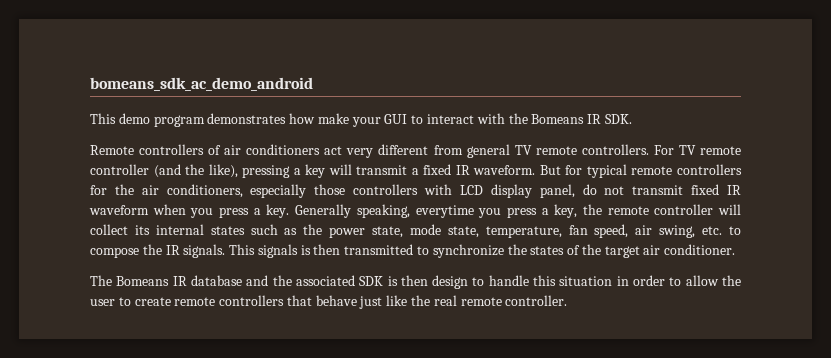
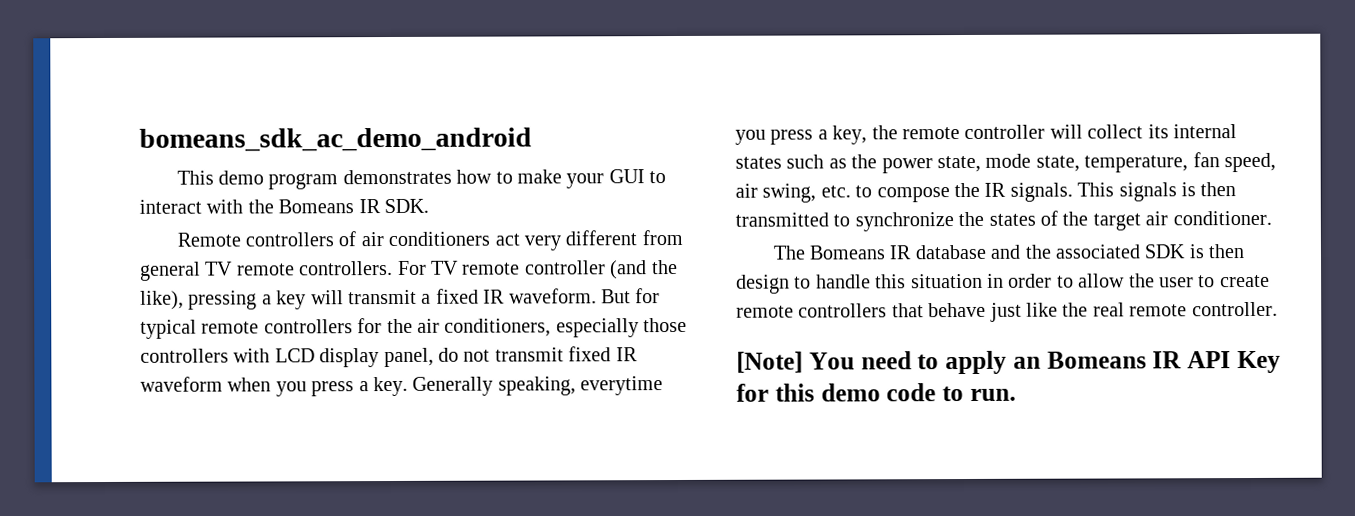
- This demo program demonstrates how make your GUI to interact with the Bomeans IR SDK.
+ This demo program demonstrates how to make your GUI to interact with the Bomeans IR SDK.
+ [Note] You need to apply an Bomeans IR API Key for this demo code to run.

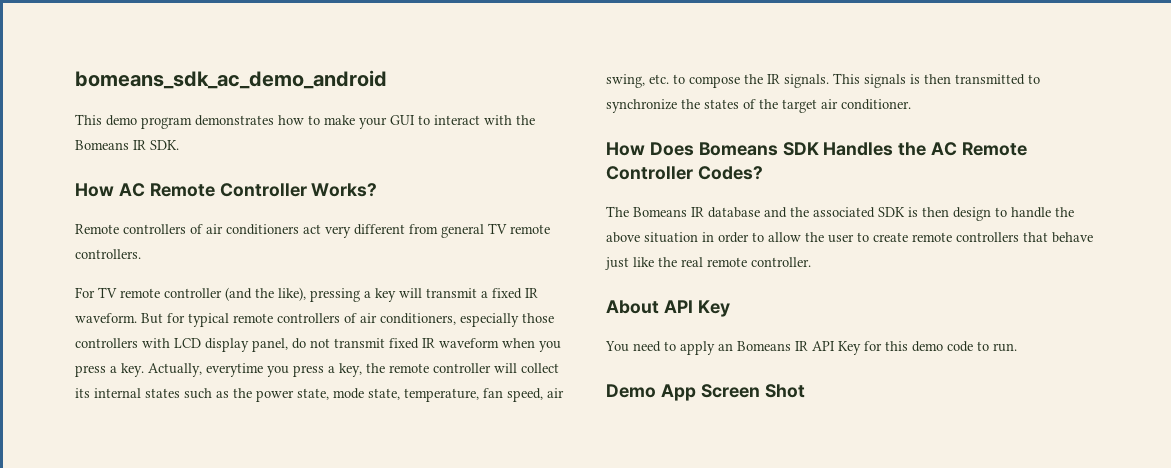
+ How AC Remote Controller Works?
- Remote controllers of air conditioners act very different from general TV remote controllers. For TV remote controller (and the like), pressing a key will transmit a fixed IR waveform.
+ Remote controllers of air conditioners act very different from general TV remote controllers.
+ For TV remote controller (and the like), pressing a key will transmit a fixed IR waveform.
- But for typical remote controllers for the air conditioners, especially those controllers with LCD display panel, do not transmit fixed IR waveform when you press a key.
+ But for typical remote controllers of air conditioners, especially those controllers with LCD display panel, do not transmit fixed IR waveform when you press a key.
- Generally speaking, everytime you press a key, the remote controller will collect its internal states such as the power state, mode state, temperature, fan speed, air swing, etc. to compose the IR signals.
+ Actually, everytime you press a key, the remote controller will collect its internal states such as the power state, mode state, temperature, fan speed, air swing, etc. to compose the IR signals.
+ How Does Bomeans SDK Handles the AC Remote Controller Codes?
- The Bomeans IR database and the associated SDK is then design to handle this situation in order to allow the user to create remote controllers that behave just like the real remote controller.
+ The Bomeans IR database and the associated SDK is then design to handle the above situation in order to allow the user to create remote controllers that behave just like the real remote controller.
- [Note] You need to apply an Bomeans IR API Key for this demo code to run.
+ About API Key
+ You need to apply an Bomeans IR API Key for this demo code to run.
+ Demo App Screen Shot

